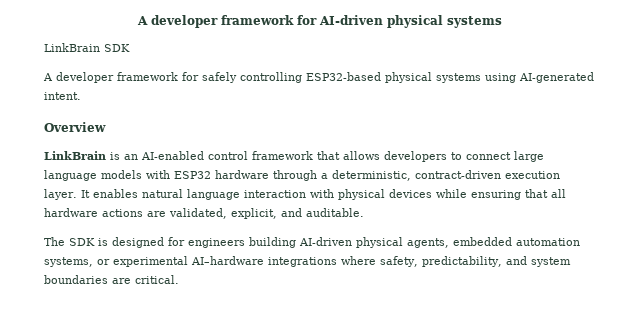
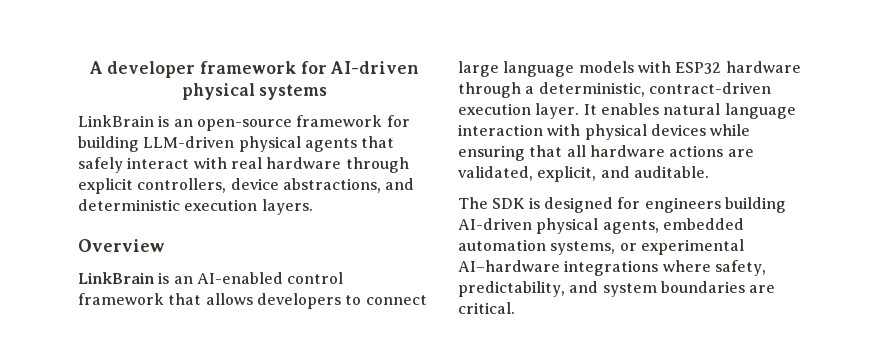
- LinkBrain SDK
- A developer framework for safely controlling ESP32-based physical systems using AI-generated intent.
+ LinkBrain is an open-source framework for building LLM-driven physical agents that safely interact with real hardware through explicit controllers, device abstractions, and deterministic execution layers.

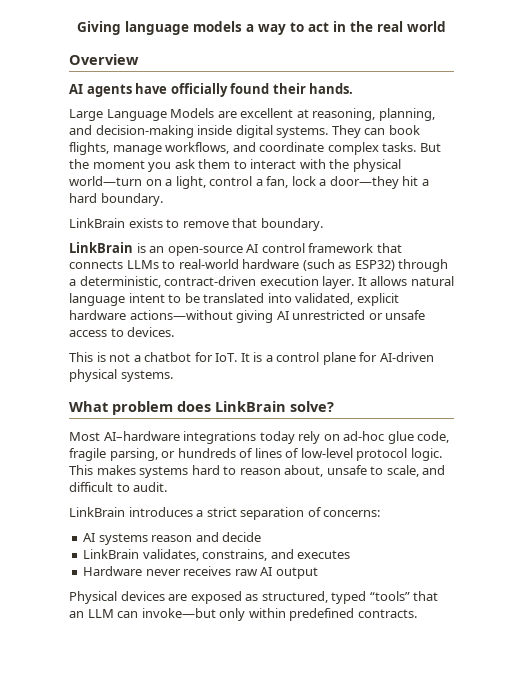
- A developer framework for AI-driven physical systems
- LinkBrain is an open-source framework for building LLM-driven physical agents that safely interact with real hardware through explicit controllers, device abstractions, and deterministic execution layers.
+ Giving language models a way to act in the real world
  Overview
- LinkBrain is an AI-enabled control framework that allows developers to connect large language models with ESP32 hardware through a deterministic, contract-driven execution layer.
+ AI agents have officially found their hands.
+ Large Language Models are excellent at reasoning, planning, and decision-making inside digital systems. They can book flights, manage workflows, and coordinate complex tasks. But the moment you ask them to interact with the physical world—turn on a light, control a fan, lock a door—they hit a hard boundary.
+ LinkBrain exists to remove that boundary.
+ LinkBrain is an open-source AI control framework that connects LLMs to real-world hardware (such as ESP32) through a deterministic, contract-driven execution layer.
- It enables natural language interaction with physical devices while ensuring that all hardware actions are validated, explicit, and auditable.
- The SDK is designed for engineers building AI-driven physical agents, embedded automation systems, or experimental AI–hardware integrations where safety, predictability, and system boundaries are critical.
+ It allows natural language intent to be translated into validated, explicit hardware actions—without giving AI unrestricted or unsafe access to devices.
+ This is not a chatbot for IoT. It is a control plane for AI-driven physical systems.
+ What problem does LinkBrain solve?
+ Most AI–hardware integrations today rely on ad-hoc glue code, fragile parsing, or hundreds of lines of low-level protocol logic. This makes systems hard to reason about, unsafe to scale, and difficult to audit.
+ LinkBrain introduces a strict separation of concerns:
+ AI systems reason and decide
+ LinkBrain validates, constrains, and executes
+ Hardware never receives raw AI output
+ Physical devices are exposed as structured, typed “tools” that an LLM can invoke—but only within predefined contracts.

